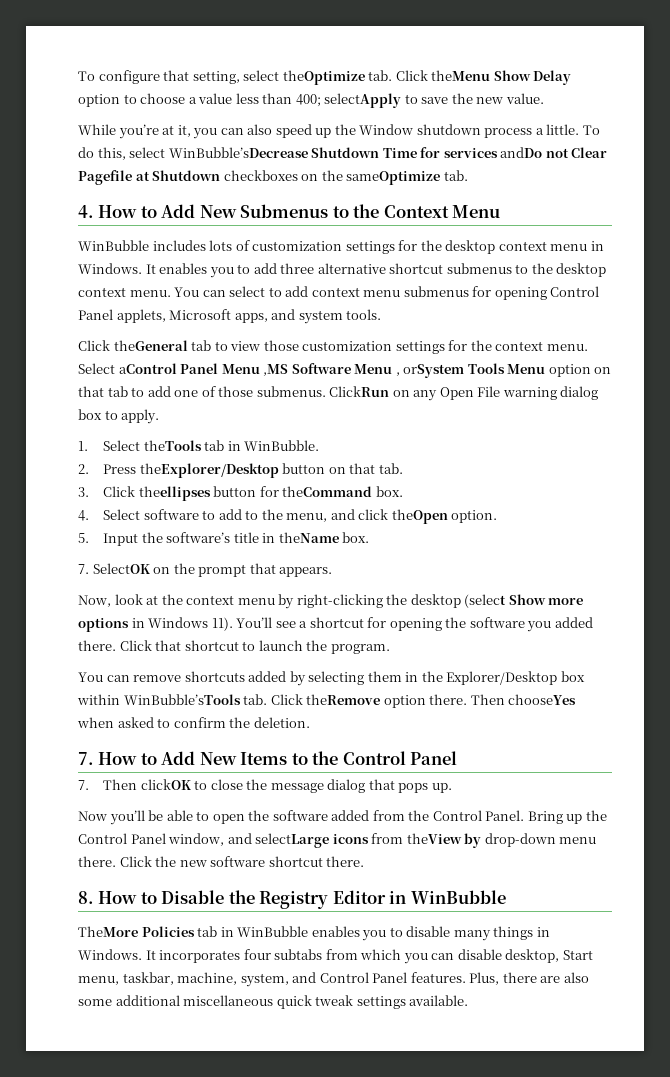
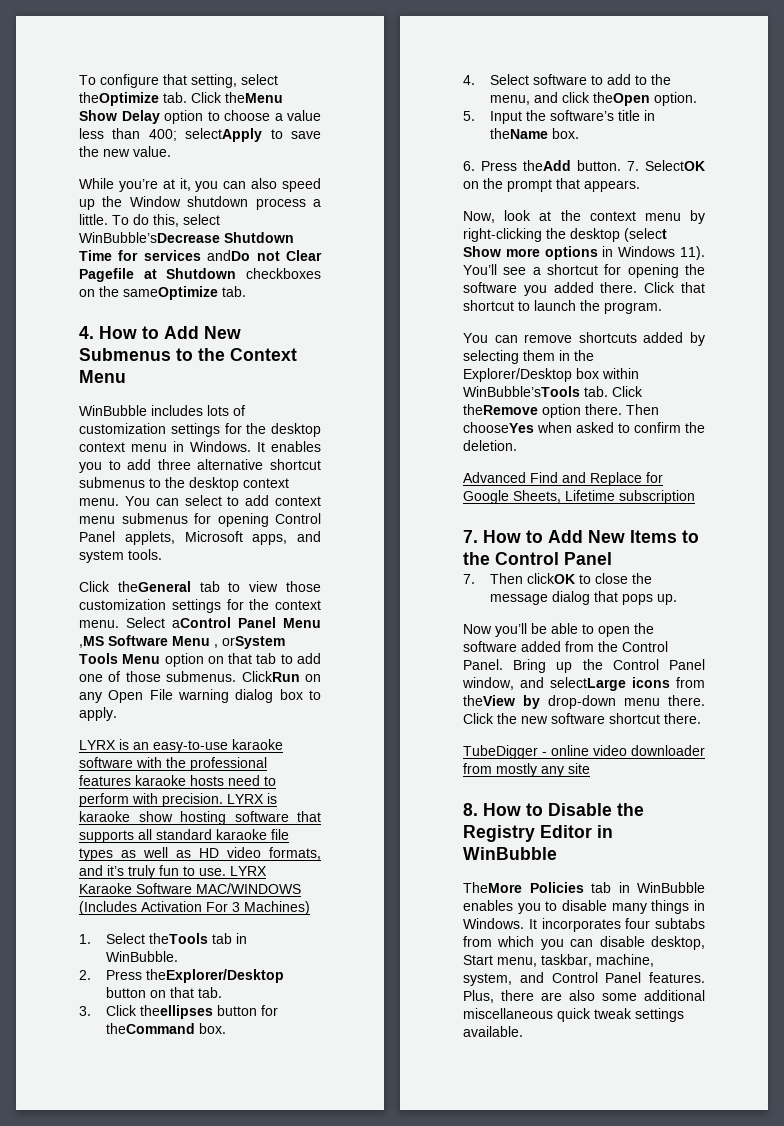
+ LYRX is an easy-to-use karaoke software with the professional features karaoke hosts need to perform with precision. LYRX is karaoke show hosting software that supports all standard karaoke file types as well as HD video formats, and it’s truly fun to use. LYRX Karaoke Software MAC/WINDOWS (Includes Activation For 3 Machines)
+ 6. Press theAdd button.
+ Advanced Find and Replace for Google Sheets, Lifetime subscription
+ TubeDigger - online video downloader from mostly any site

